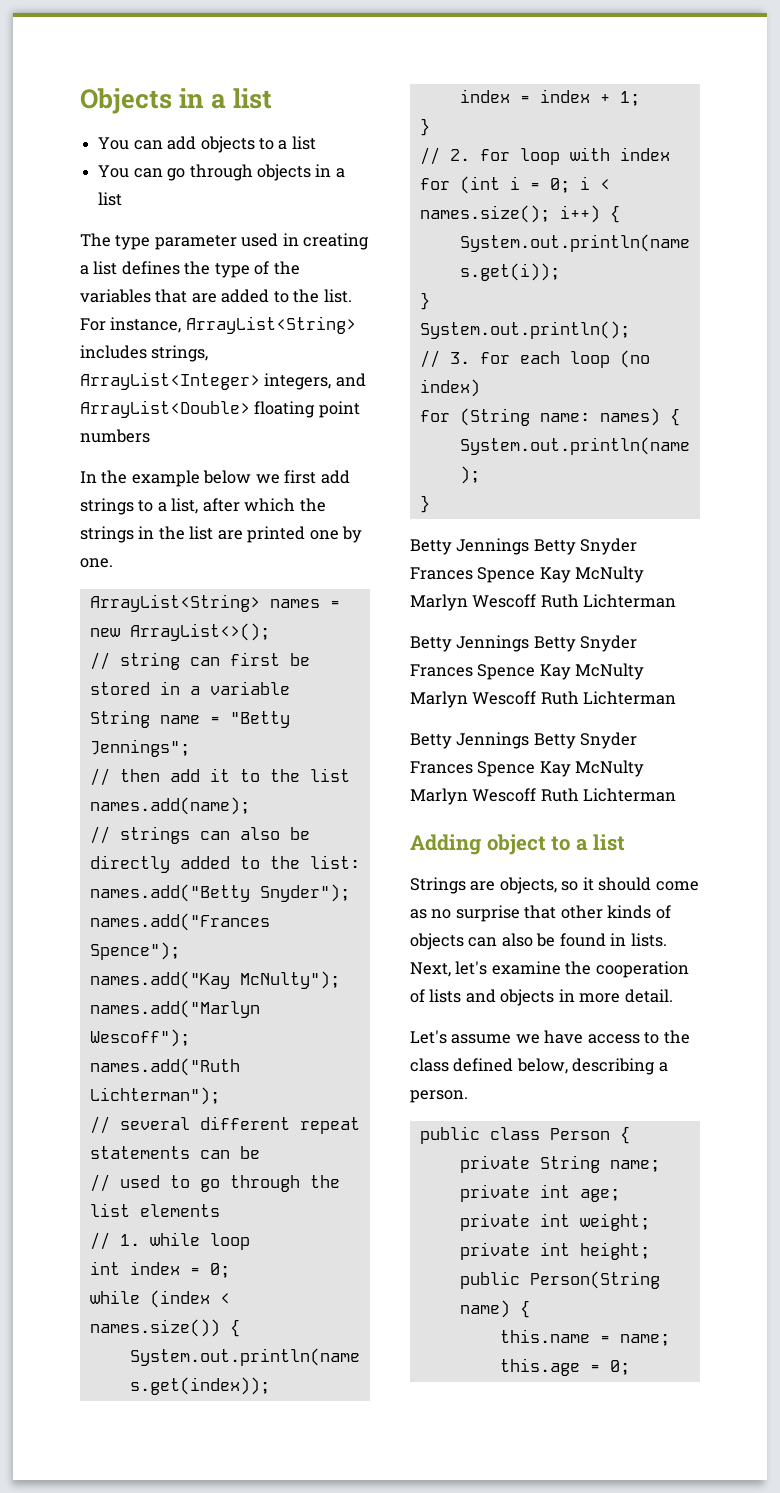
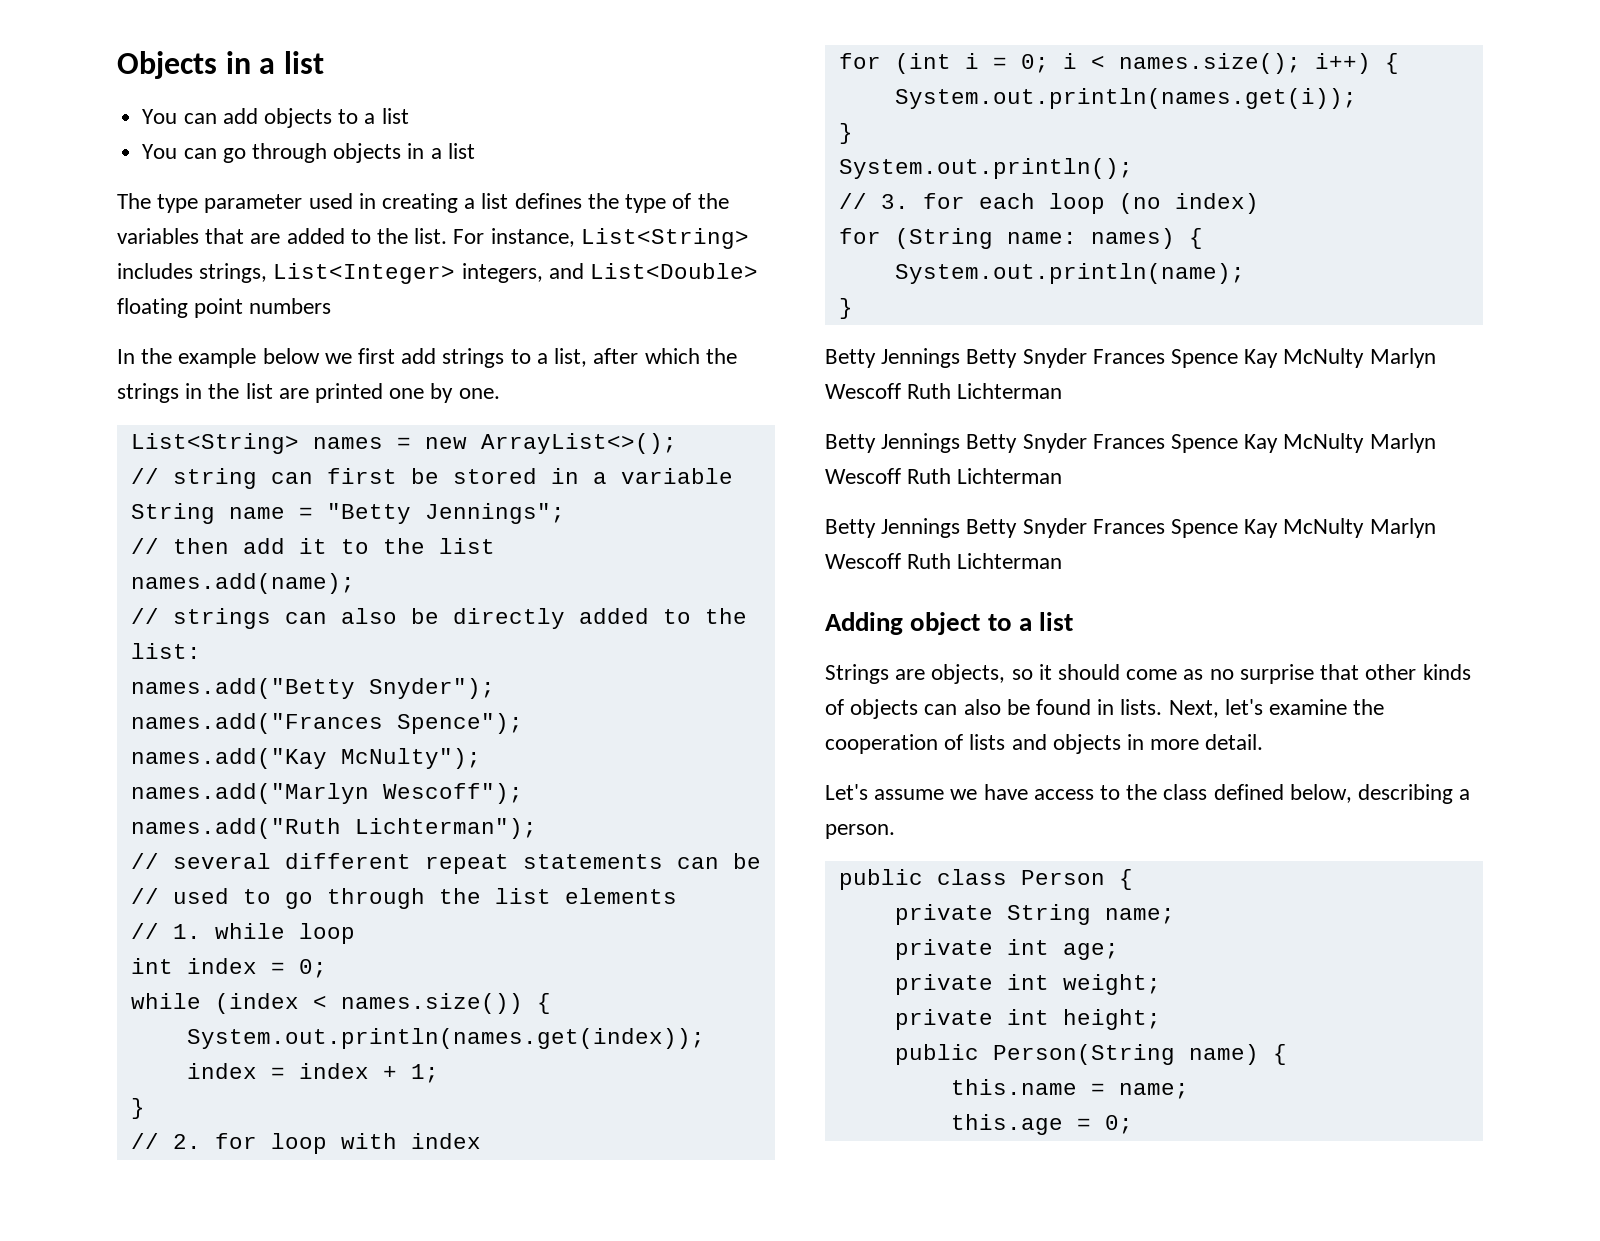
- For instance, ArrayList<String> includes strings, ArrayList<Integer> integers, and ArrayList<Double> floating point numbers
+ For instance, List<String> includes strings, List<Integer> integers, and List<Double> floating point numbers
- ArrayList<String> names = new ArrayList<>();
+ List<String> names = new ArrayList<>();

